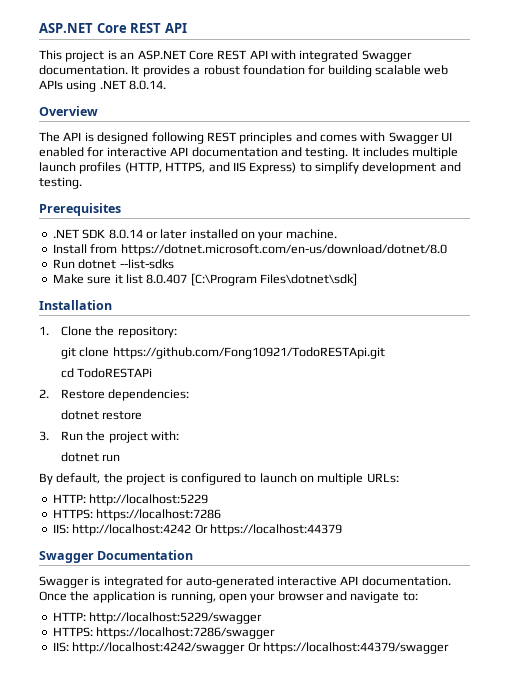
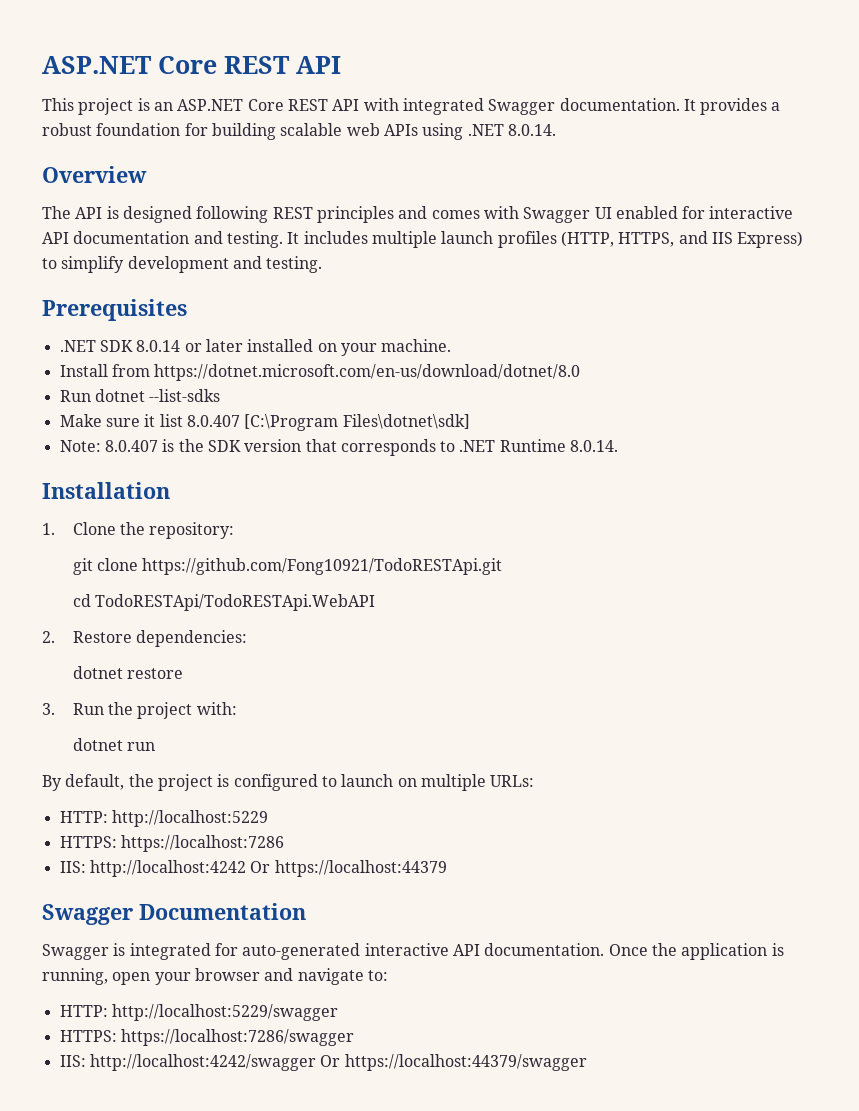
+ Note: 8.0.407 is the SDK version that corresponds to .NET Runtime 8.0.14.
- cd TodoRESTAPi
+ cd TodoRESTApi/TodoRESTApi.WebAPI

